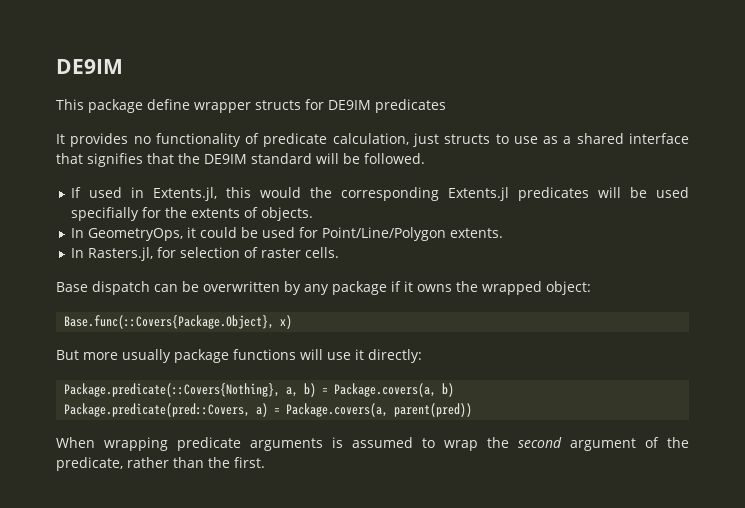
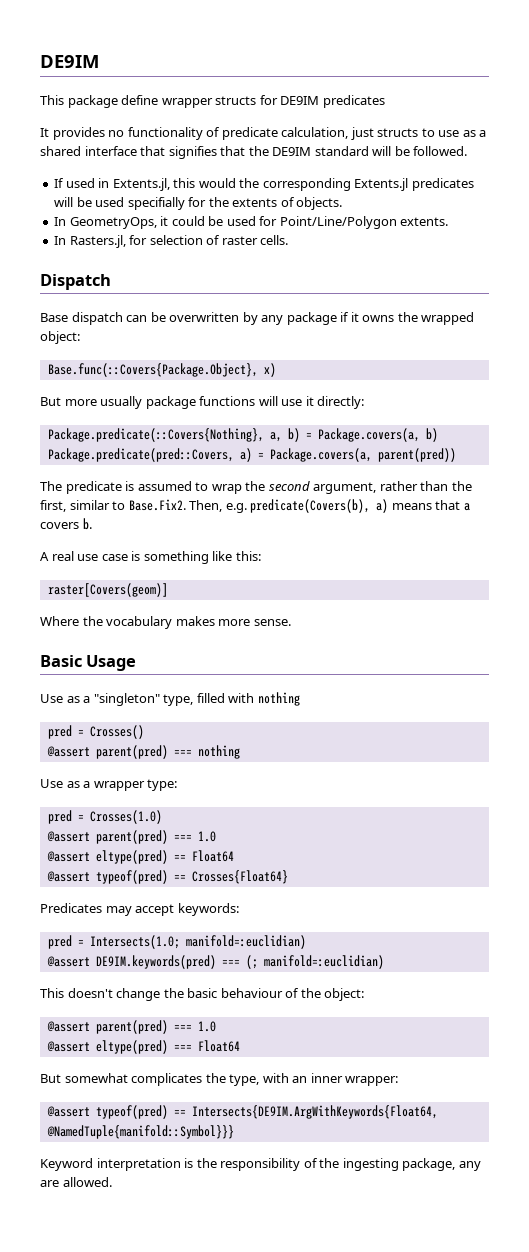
+ Dispatch
- When wrapping predicate arguments is assumed to wrap the second argument of the predicate, rather than the first.
+ The predicate is assumed to wrap the second argument, rather than the first, similar to Base.Fix2. Then, e.g. predicate(Covers(b), a) means that a covers b.
+ A real use case is something like this:
+ raster[Covers(geom)]
+ Where the vocabulary makes more sense.
+ Basic Usage
+ Use as a "singleton" type, filled with nothing
+ pred = Crosses()
+ @assert parent(pred) === nothing
+ Use as a wrapper type:
+ pred = Crosses(1.0)
+ @assert parent(pred) === 1.0
+ @assert eltype(pred) == Float64
+ @assert typeof(pred) == Crosses{Float64}
+ Predicates may accept keywords:
+ pred = Intersects(1.0; manifold=:euclidian)
+ @assert DE9IM.keywords(pred) === (; manifold=:euclidian)
+ This doesn't change the basic behaviour of the object:
+ @assert parent(pred) === 1.0
+ @assert eltype(pred) === Float64
+ But somewhat complicates the type, with an inner wrapper:
+ @assert typeof(pred) == Intersects{DE9IM.ArgWithKeywords{Float64, @NamedTuple{manifold::Symbol}}}
+ Keyword interpretation is the responsibility of the ingesting package, any are allowed.

